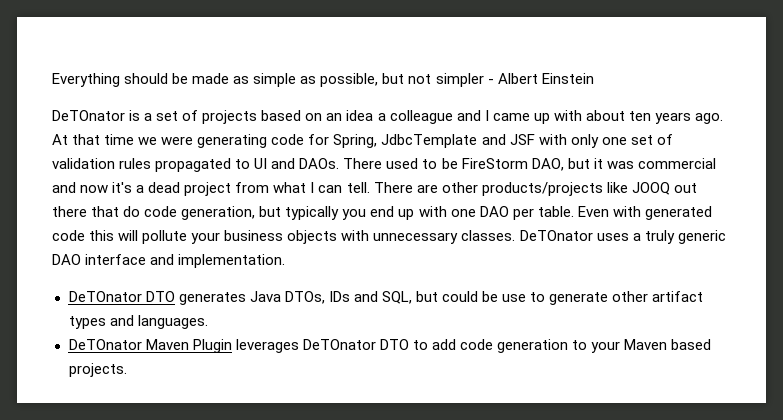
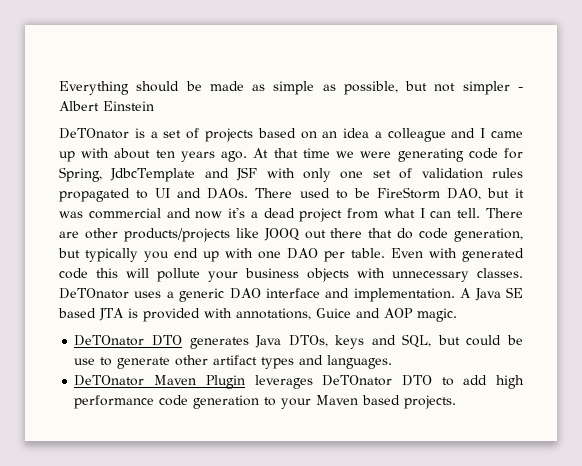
- DeTOnator uses a truly generic DAO interface and implementation.
+ DeTOnator uses a generic DAO interface and implementation. A Java SE based JTA is provided with annotations, Guice and AOP magic.
- DeTOnator DTO generates Java DTOs, IDs and SQL, but could be use to generate other artifact types and languages.
+ DeTOnator DTO generates Java DTOs, keys and SQL, but could be use to generate other artifact types and languages.
- DeTOnator Maven Plugin leverages DeTOnator DTO to add code generation to your Maven based projects.
+ DeTOnator Maven Plugin leverages DeTOnator DTO to add high performance code generation to your Maven based projects.

